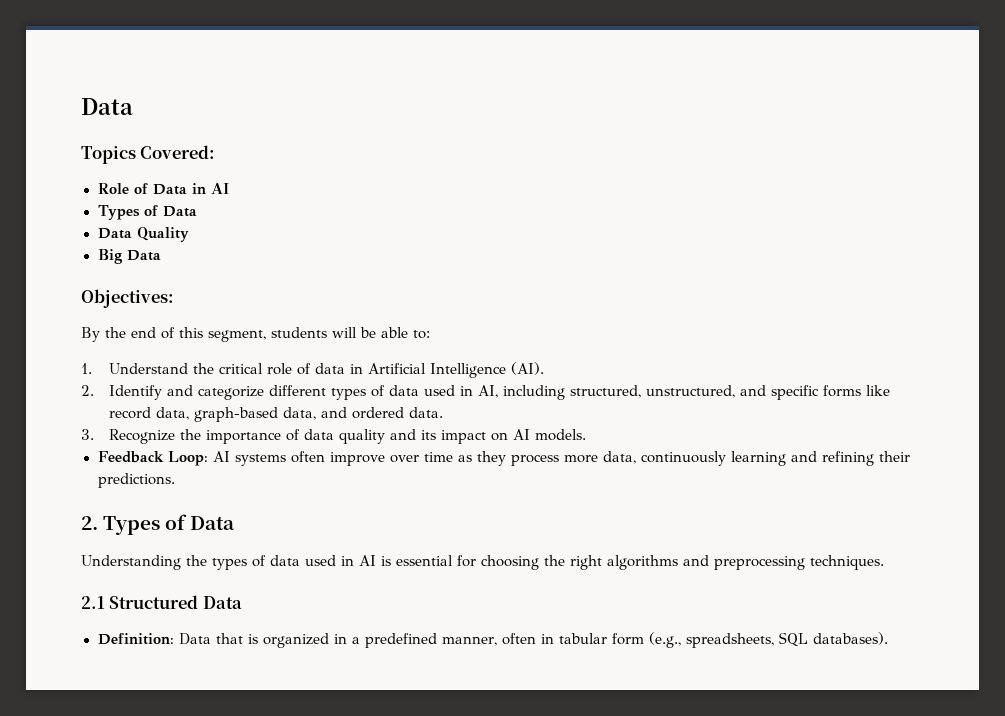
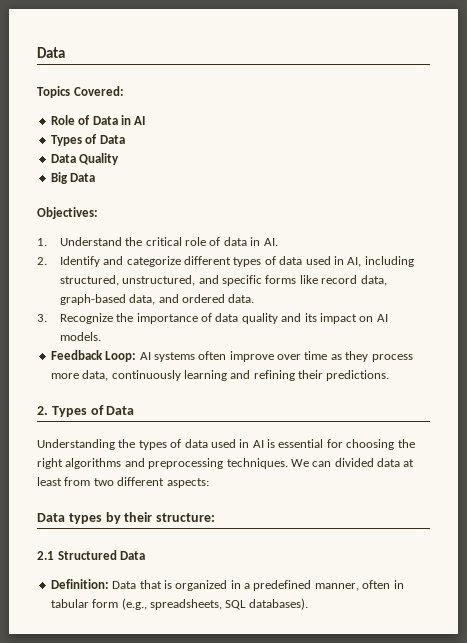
- By the end of this segment, students will be able to:
- 1. Understand the critical role of data in Artificial Intelligence (AI).
+ 1. Understand the critical role of data in AI.
+ We can divided data at least from two different aspects:
+ Data types by their structure:

